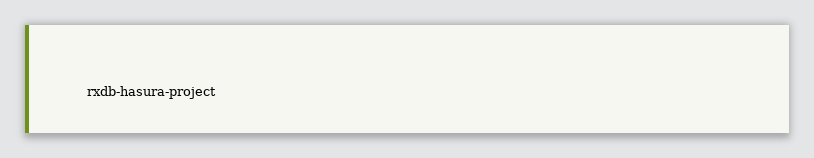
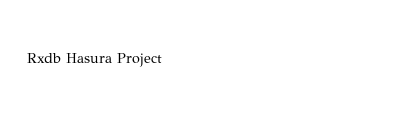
- rxdb-hasura-project
+ Rxdb Hasura Project

